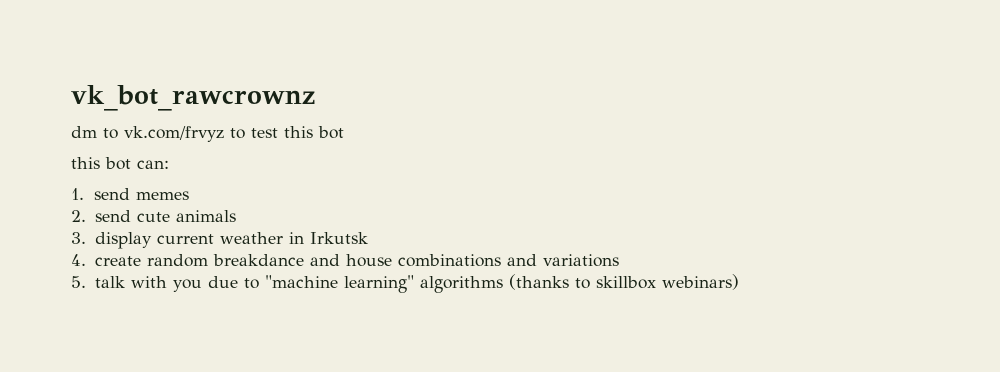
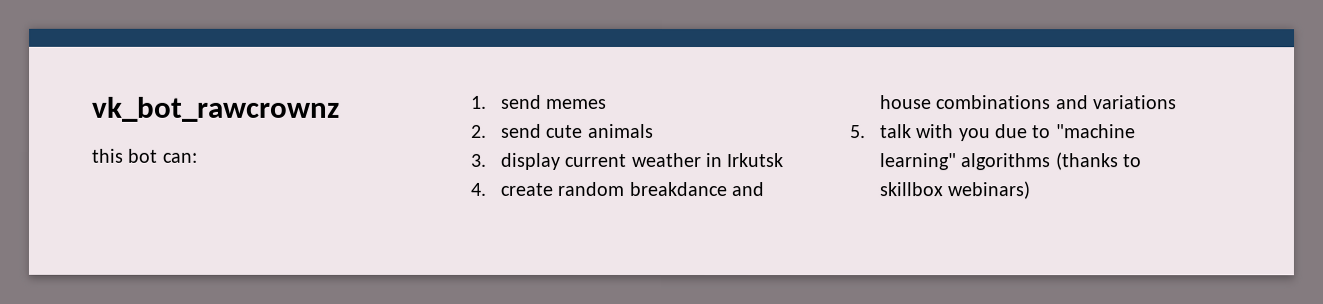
- dm to vk.com/frvyz to test this bot

